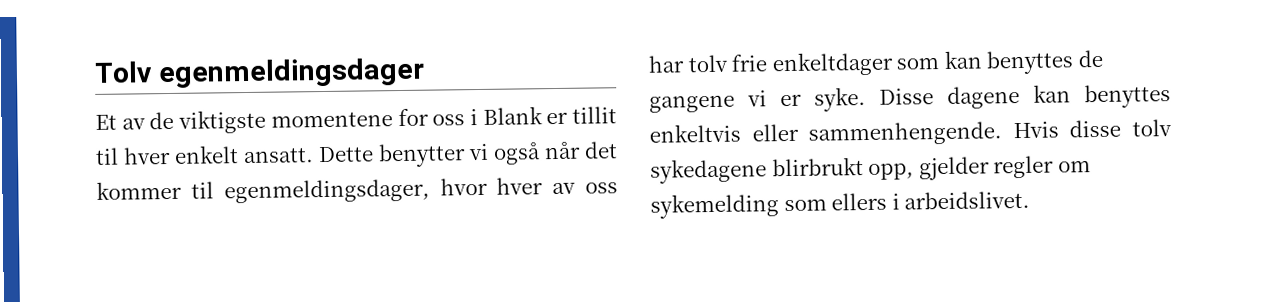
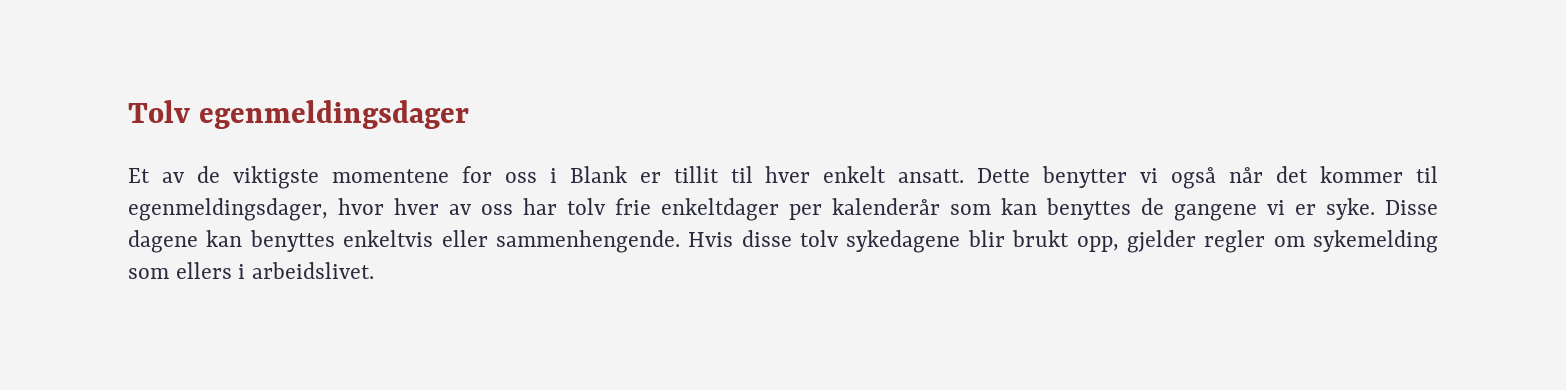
- Dette benytter vi også når det kommer til egenmeldingsdager, hvor hver av oss har tolv frie enkeltdager som kan benyttes de gangene vi er syke.
+ Dette benytter vi også når det kommer til egenmeldingsdager, hvor hver av oss har tolv frie enkeltdager per kalenderår som kan benyttes de gangene vi er syke.
- Hvis disse tolv sykedagene blirbrukt opp, gjelder regler om sykemelding som ellers i arbeidslivet.
+ Hvis disse tolv sykedagene blir brukt opp, gjelder regler om sykemelding som ellers i arbeidslivet.

